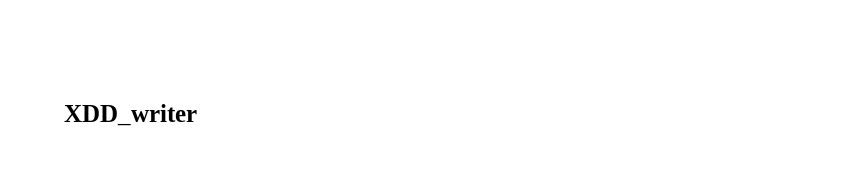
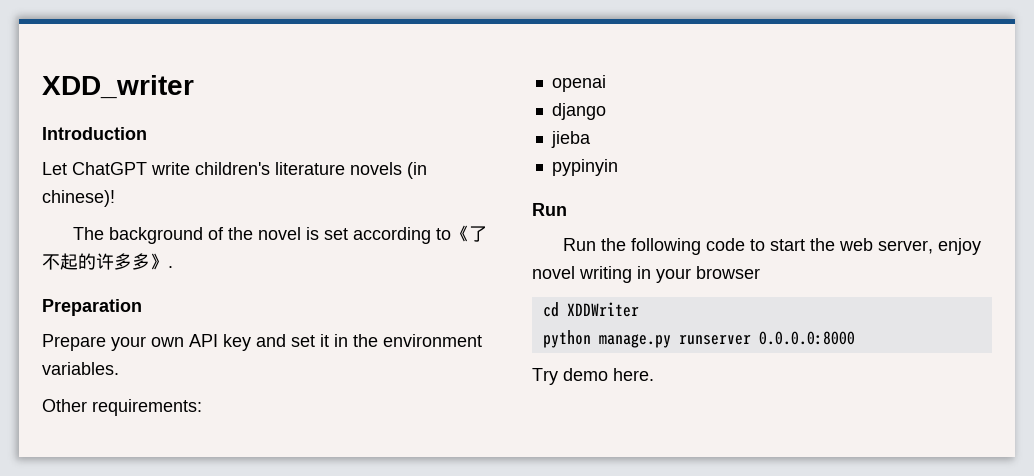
+ Introduction
+ Let ChatGPT write children's literature novels (in chinese)!
+ The background of the novel is set according to《了不起的许多多》.
+ Preparation
+ Prepare your own API key and set it in the environment variables.
+ Other requirements:
+ openai
+ django
+ jieba
+ pypinyin
+ Run
+ Run the following code to start the web server, enjoy novel writing in your browser
+ cd XDDWriter
+ python manage.py runserver 0.0.0.0:8000
+ Try demo here.

